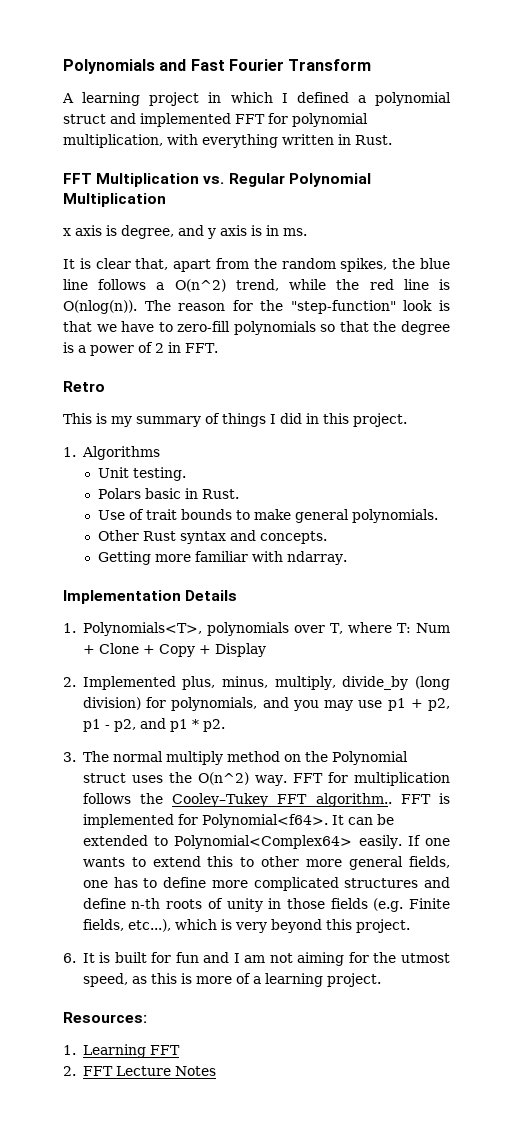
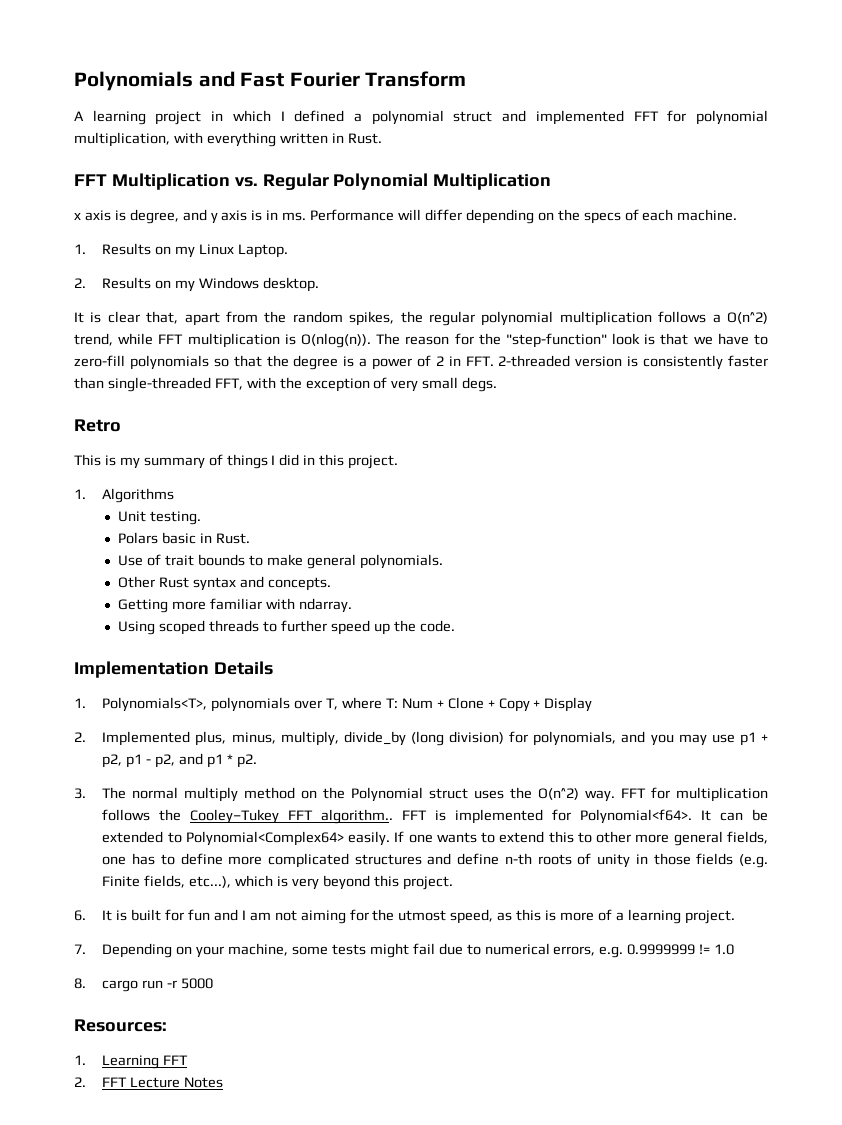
+ Performance will differ depending on the specs of each machine.
+ 1. Results on my Linux Laptop.
+ 2. Results on my Windows desktop.
- It is clear that, apart from the random spikes, the blue line follows a O(n^2) trend, while the red line is O(nlog(n)).
+ It is clear that, apart from the random spikes, the regular polynomial multiplication follows a O(n^2) trend, while FFT multiplication is O(nlog(n)).
- The reason for the "step-function" look is that we have to zero-fill polynomials so that the degree is a power of 2 in FFT.
+ The reason for the "step-function" look is that we have to zero-fill polynomials so that the degree is a power of 2 in FFT. 2-threaded version is consistently faster than single-threaded FFT, with the exception of very small degs.
+ Using scoped threads to further speed up the code.
+ 7. Depending on your machine, some tests might fail due to numerical errors, e.g. 0.9999999 != 1.0
+ 8. cargo run -r 5000

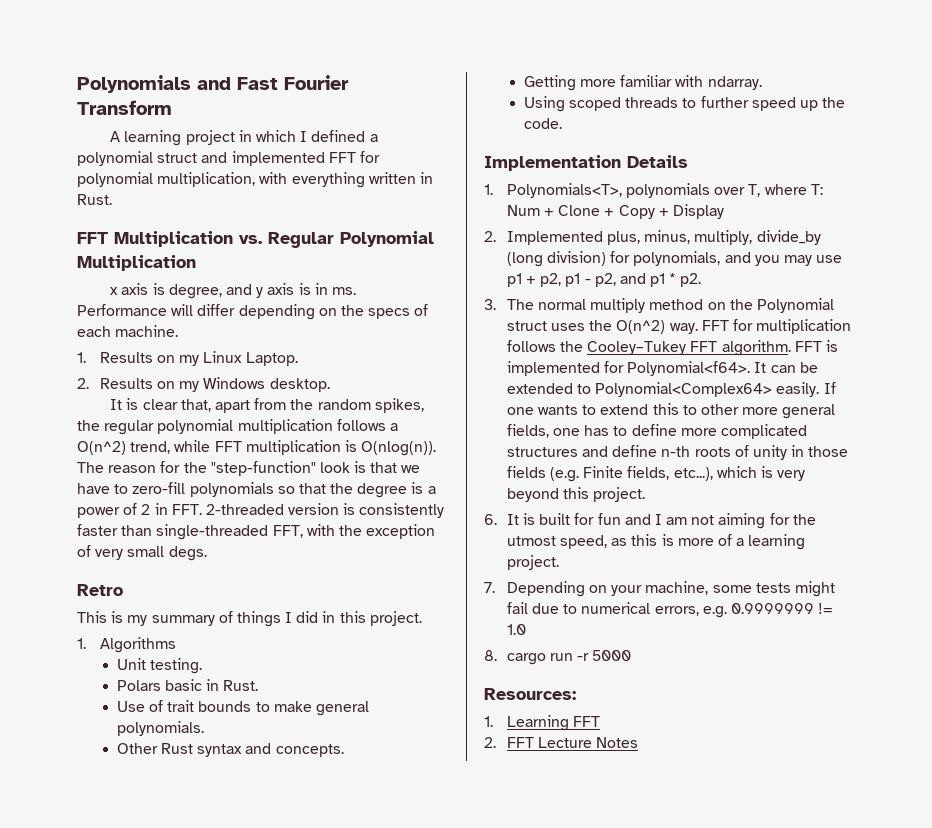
- FFT for multiplication follows the Cooley–Tukey FFT algorithm..
+ FFT for multiplication follows the Cooley–Tukey FFT algorithm.

